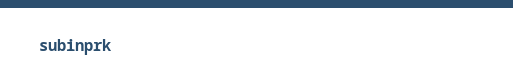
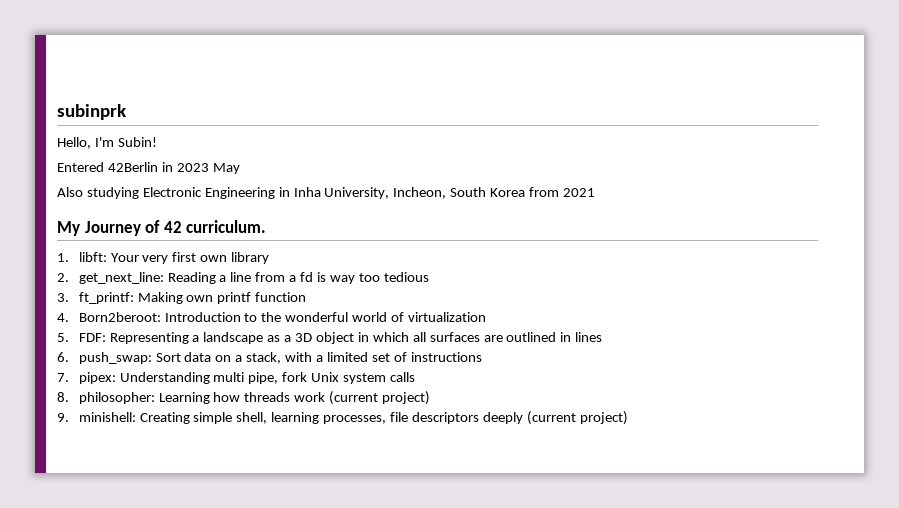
+ Hello, I'm Subin!
+ Entered 42Berlin in 2023 May
+ Also studying Electronic Engineering in Inha University, Incheon, South Korea from 2021
+ My Journey of 42 curriculum.
+ 1. libft: Your very first own library
+ 2. get_next_line: Reading a line from a fd is way too tedious
+ 3. ft_printf: Making own printf function
+ 4. Born2beroot: Introduction to the wonderful world of virtualization
+ 5. FDF: Representing a landscape as a 3D object in which all surfaces are outlined in lines
+ 6. push_swap: Sort data on a stack, with a limited set of instructions
+ 7. pipex: Understanding multi pipe, fork Unix system calls
+ 8. philosopher: Learning how threads work (current project)
+ 9. minishell: Creating simple shell, learning processes, file descriptors deeply (current project)

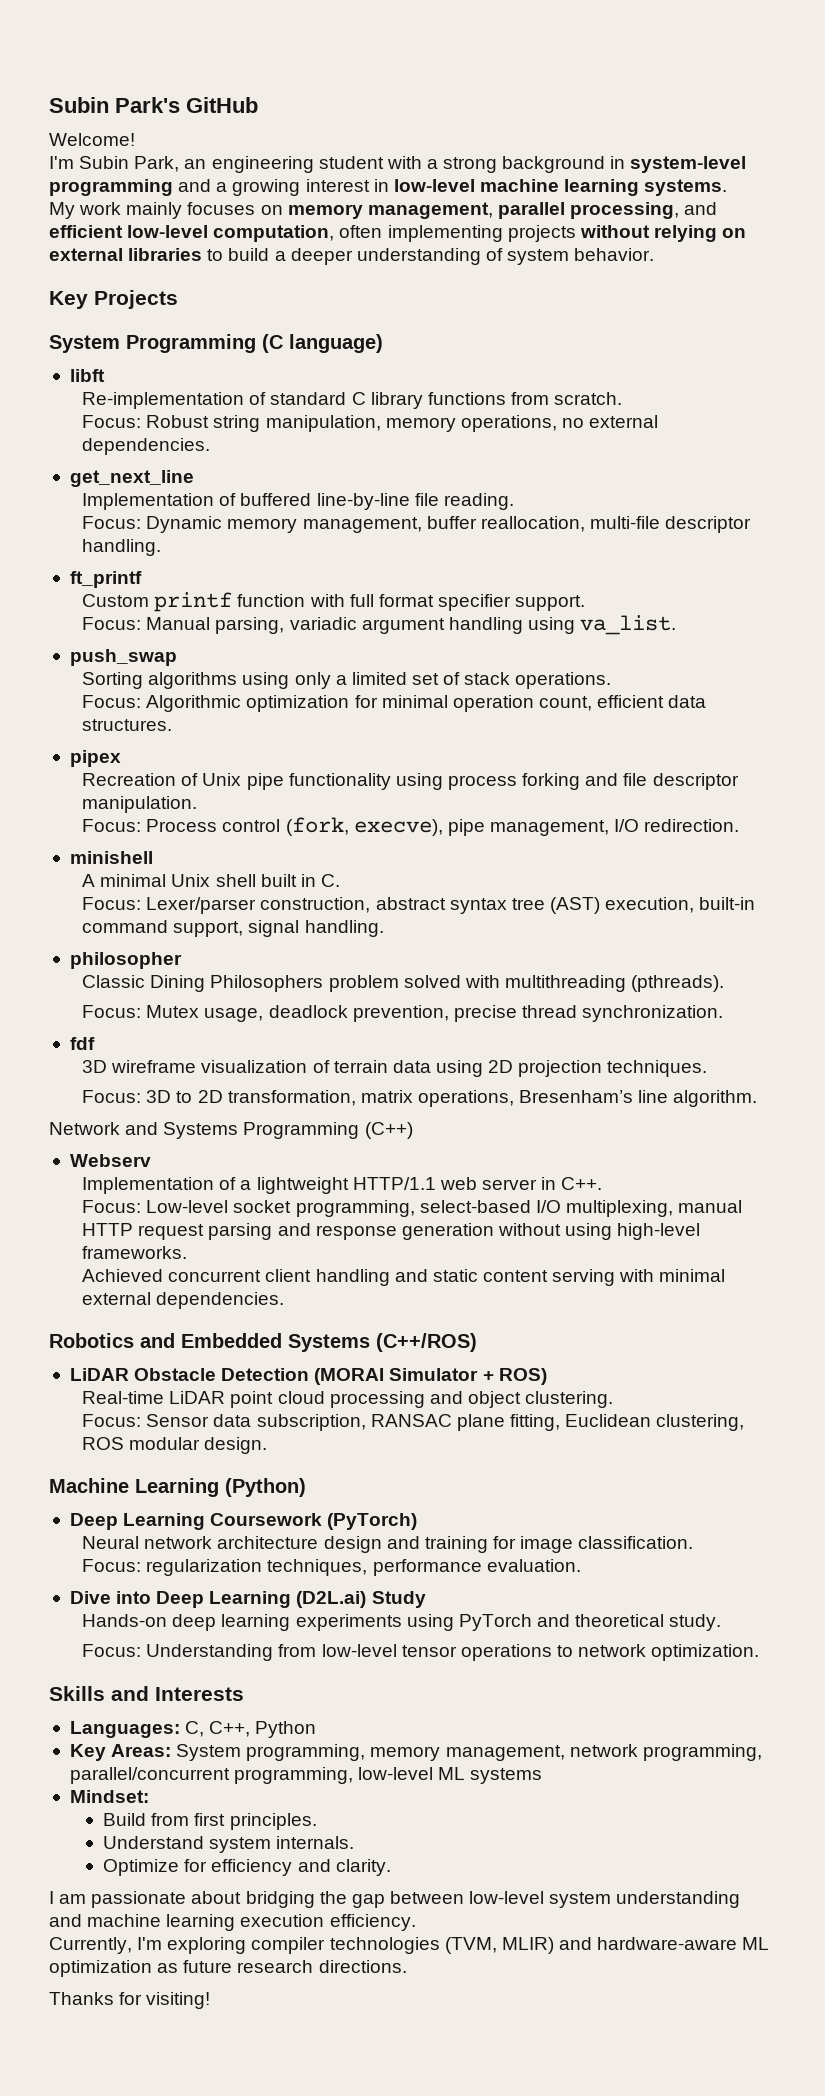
- subinprk
- Hello, I'm Subin!
- Entered 42Berlin in 2023 May
- Also studying Electronic Engineering in Inha University, Incheon, South Korea from 2021
- My Journey of 42 curriculum.
- 1. libft: Your very first own library
- 2. get_next_line: Reading a line from a fd is way too tedious
- 3. ft_printf: Making own printf function
- 4. Born2beroot: Introduction to the wonderful world of virtualization
- 5. FDF: Representing a landscape as a 3D object in which all surfaces are outlined in lines
- 6. push_swap: Sort data on a stack, with a limited set of instructions
- 7. pipex: Understanding multi pipe, fork Unix system calls
- 8. philosopher: Learning how threads work (current project)
- 9. minishell: Creating simple shell, learning processes, file descriptors deeply (current project)
+ Subin Park's GitHub
+ Welcome!
+ I'm Subin Park, an engineering student with a strong background in system-level programming and a growing interest in low-level machine learning systems.
+ My work mainly focuses on memory management, parallel processing, and efficient low-level computation, often implementing projects without relying on external libraries to build a deeper understanding of system behavior.
+ Key Projects
+ System Programming (C language)
+ libft
+ Re-implementation of standard C library functions from scratch.
+ Focus: Robust string manipulation, memory operations, no external dependencies.
+ get_next_line
+ Implementation of buffered line-by-line file reading.
+ Focus: Dynamic memory management, buffer reallocation, multi-file descriptor handling.
+ ft_printf
+ Custom printf function with full format specifier support.
+ Focus: Manual parsing, variadic argument handling using va_list.
+ push_swap
+ Sorting algorithms using only a limited set of stack operations.
+ Focus: Algorithmic optimization for minimal operation count, efficient data structures.
+ pipex
+ Recreation of Unix pipe functionality using process forking and file descriptor manipulation.
+ Focus: Process control (fork, execve), pipe management, I/O redirection.
+ minishell
+ A minimal Unix shell built in C.
+ Focus: Lexer/parser construction, abstract syntax tree (AST) execution, built-in command support, signal handling.
+ philosopher
+ Classic Dining Philosophers problem solved with multithreading (pthreads).
+ Focus: Mutex usage, deadlock prevention, precise thread synchronization.
+ fdf
+ 3D wireframe visualization of terrain data using 2D projection techniques.
+ Focus: 3D to 2D transformation, matrix operations, Bresenham’s line algorithm.
+ Network and Systems Programming (C++)
+ Webserv
+ Implementation of a lightweight HTTP/1.1 web server in C++.
+ Focus: Low-level socket programming, select-based I/O multiplexing, manual HTTP request parsing and response generation without using high-level frameworks.
+ Achieved concurrent client handling and static content serving with minimal external dependencies.
+ Robotics and Embedded Systems (C++/ROS)
+ LiDAR Obstacle Detection (MORAI Simulator + ROS)
+ Real-time LiDAR point cloud processing and object clustering.
+ Focus: Sensor data subscription, RANSAC plane fitting, Euclidean clustering, ROS modular design.
+ Machine Learning (Python)
+ Deep Learning Coursework (PyTorch)
+ Neural network architecture design and training for image classification.
+ Focus: regularization techniques, performance evaluation.
+ Dive into Deep Learning (D2L.ai) Study
+ Hands-on deep learning experiments using PyTorch and theoretical study.
+ Focus: Understanding from low-level tensor operations to network optimization.
+ Skills and Interests
+ Languages: C, C++, Python
+ Key Areas: System programming, memory management, network programming, parallel/concurrent programming, low-level ML systems
+ Mindset:
+ Build from first principles.
+ Understand system internals.
+ Optimize for efficiency and clarity.
+ I am passionate about bridging the gap between low-level system understanding and machine learning execution efficiency.
+ Currently, I'm exploring compiler technologies (TVM, MLIR) and hardware-aware ML optimization as future research directions.
+ Thanks for visiting!

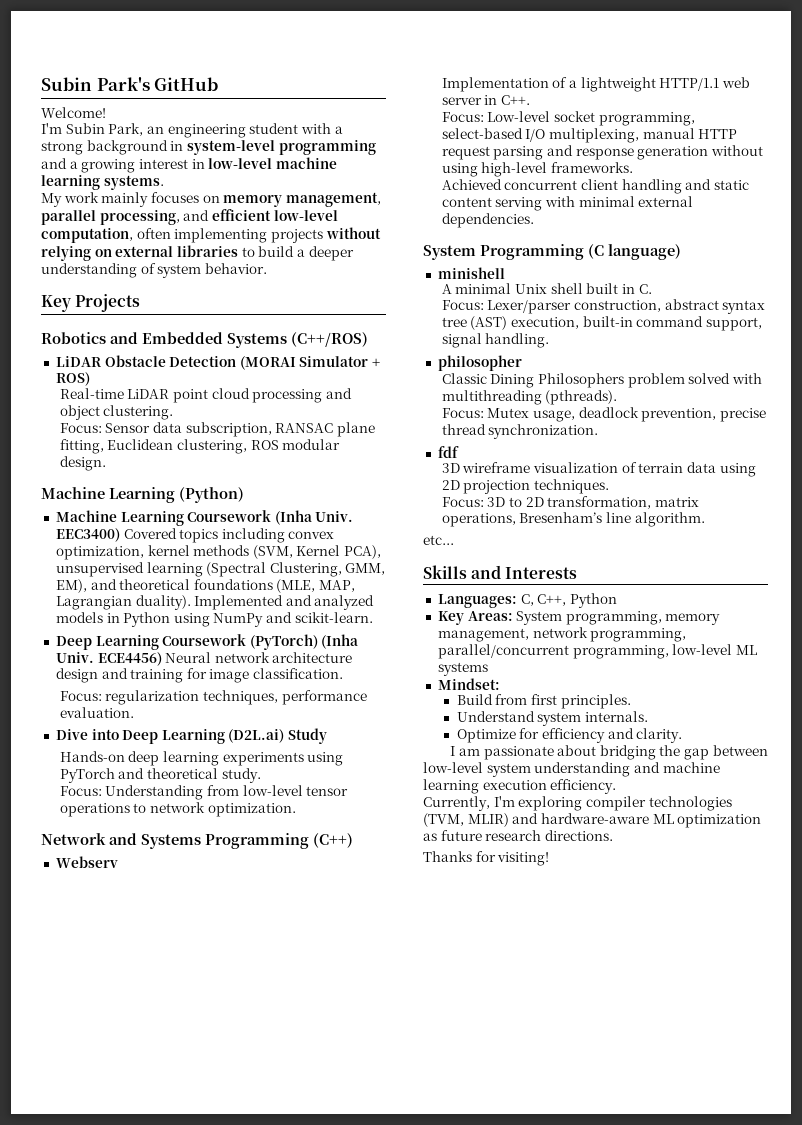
+ Robotics and Embedded Systems (C++/ROS)
+ LiDAR Obstacle Detection (MORAI Simulator + ROS)
+ Real-time LiDAR point cloud processing and object clustering.
+ Focus: Sensor data subscription, RANSAC plane fitting, Euclidean clustering, ROS modular design.
+ Machine Learning (Python)
+ Machine Learning Coursework (Inha Univ. EEC3400) Covered topics including convex optimization, kernel methods (SVM, Kernel PCA), unsupervised learning (Spectral Clustering, GMM, EM), and theoretical foundations (MLE, MAP, Lagrangian duality). Implemented and analyzed models in Python using NumPy and scikit-learn.
+ Deep Learning Coursework (PyTorch) (Inha Univ. ECE4456) Neural network architecture design and training for image classification.
+ Focus: regularization techniques, performance evaluation.
+ Dive into Deep Learning (D2L.ai) Study
+ Hands-on deep learning experiments using PyTorch and theoretical study.
+ Focus: Understanding from low-level tensor operations to network optimization.
+ Network and Systems Programming (C++)
+ Webserv
+ Implementation of a lightweight HTTP/1.1 web server in C++.
+ Focus: Low-level socket programming, select-based I/O multiplexing, manual HTTP request parsing and response generation without using high-level frameworks.
+ Achieved concurrent client handling and static content serving with minimal external dependencies.
  System Programming (C language)
- libft
- Re-implementation of standard C library functions from scratch.
- Focus: Robust string manipulation, memory operations, no external dependencies.
- get_next_line
- Implementation of buffered line-by-line file reading.
- Focus: Dynamic memory management, buffer reallocation, multi-file descriptor handling.
- ft_printf
- Custom printf function with full format specifier support.
- Focus: Manual parsing, variadic argument handling using va_list.
- push_swap
- Sorting algorithms using only a limited set of stack operations.
- Focus: Algorithmic optimization for minimal operation count, efficient data structures.
- pipex
- Recreation of Unix pipe functionality using process forking and file descriptor manipulation.
- Focus: Process control (fork, execve), pipe management, I/O redirection.
- Network and Systems Programming (C++)
- Webserv
- Implementation of a lightweight HTTP/1.1 web server in C++.
- Focus: Low-level socket programming, select-based I/O multiplexing, manual HTTP request parsing and response generation without using high-level frameworks.
- Achieved concurrent client handling and static content serving with minimal external dependencies.
- Robotics and Embedded Systems (C++/ROS)
- LiDAR Obstacle Detection (MORAI Simulator + ROS)
- Real-time LiDAR point cloud processing and object clustering.
- Focus: Sensor data subscription, RANSAC plane fitting, Euclidean clustering, ROS modular design.
- Machine Learning (Python)
- Deep Learning Coursework (PyTorch)
- Neural network architecture design and training for image classification.
- Focus: regularization techniques, performance evaluation.
- Dive into Deep Learning (D2L.ai) Study
- Hands-on deep learning experiments using PyTorch and theoretical study.
- Focus: Understanding from low-level tensor operations to network optimization.
+ etc...

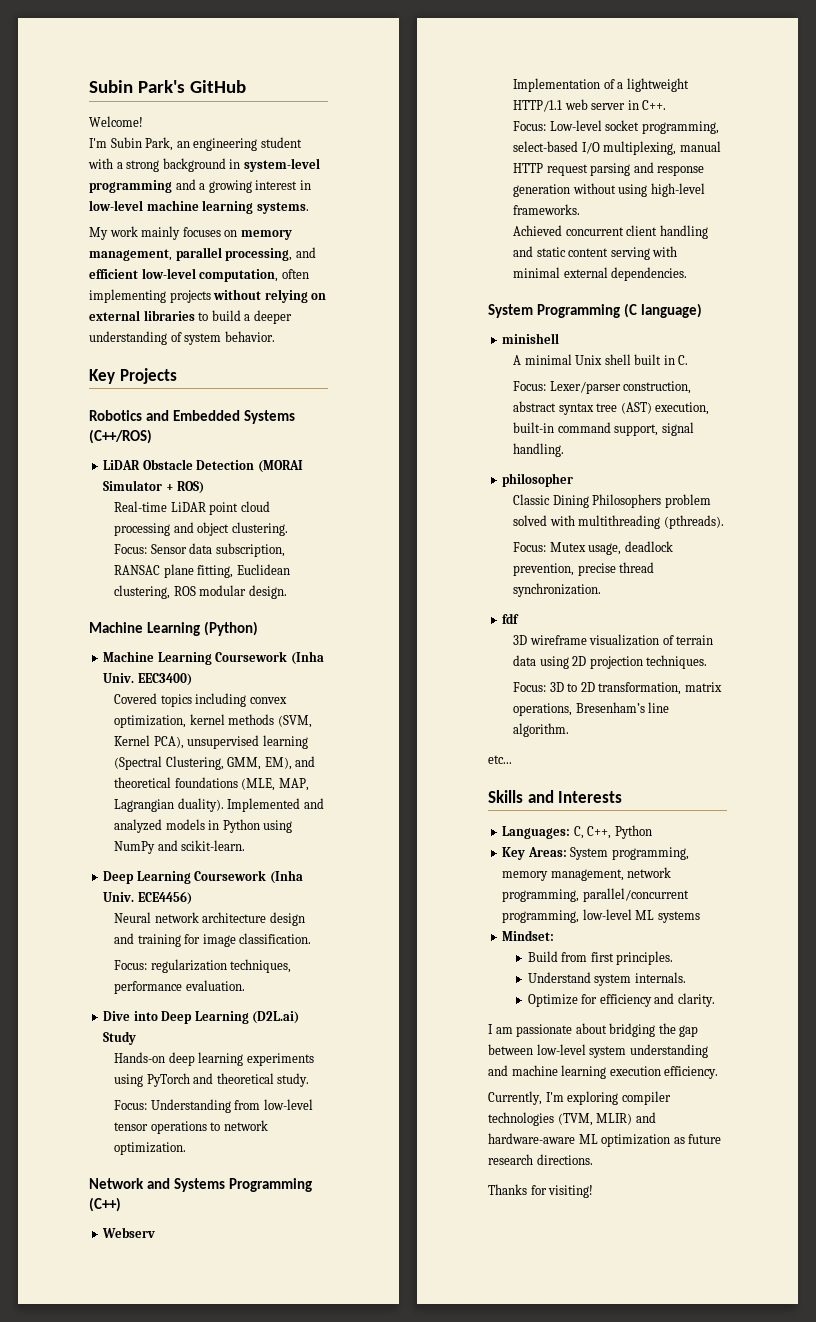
- EEC3400) Covered topics including convex optimization, kernel methods (SVM, Kernel PCA), unsupervised learning (Spectral Clustering, GMM, EM), and theoretical foundations (MLE, MAP, Lagrangian duality).
+ EEC3400)
+ Covered topics including convex optimization, kernel methods (SVM, Kernel PCA), unsupervised learning (Spectral Clustering, GMM, EM), and theoretical foundations (MLE, MAP, Lagrangian duality).
- Deep Learning Coursework (PyTorch) (Inha Univ.
+ Deep Learning Coursework (Inha Univ.
- ECE4456) Neural network architecture design and training for image classification.
+ ECE4456)
+ Neural network architecture design and training for image classification.

